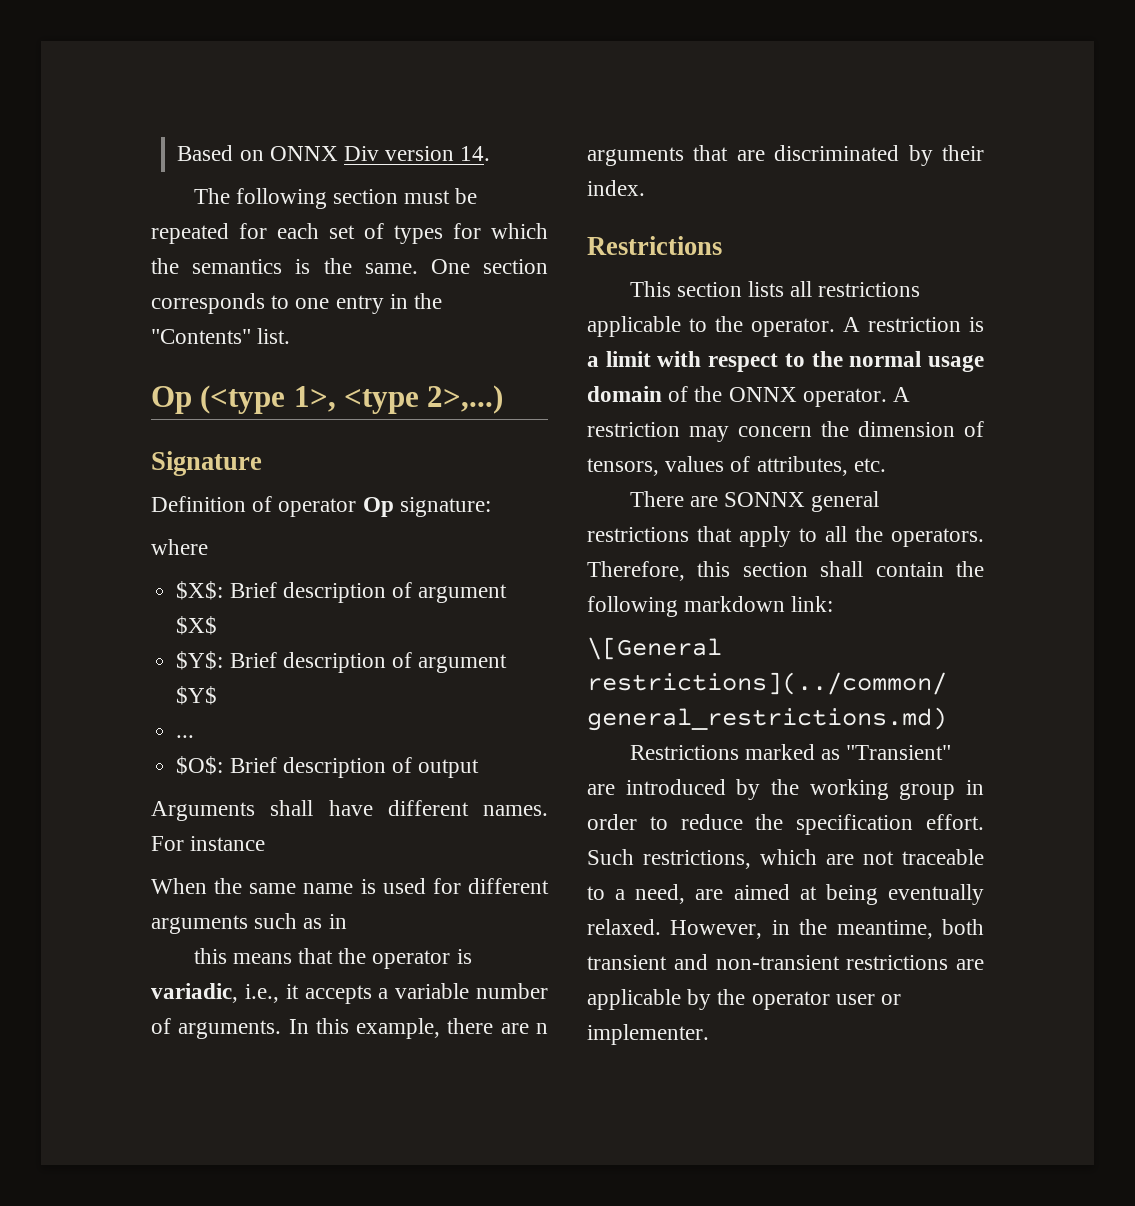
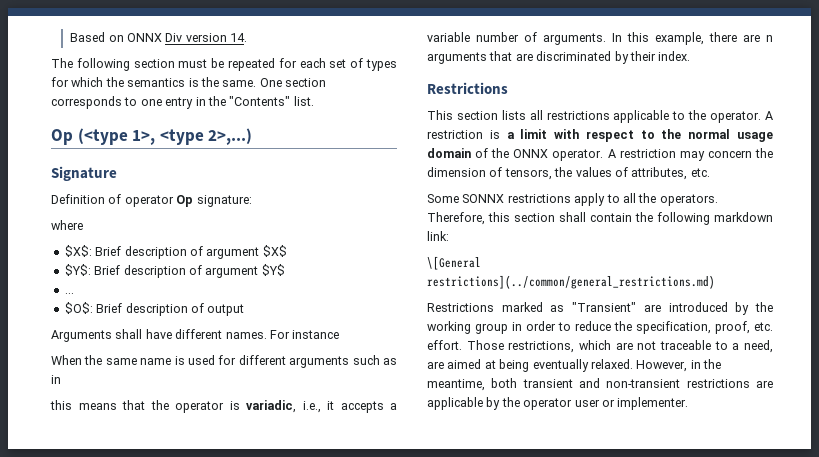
- A restriction may concern the dimension of tensors, values of attributes, etc.
+ A restriction may concern the dimension of tensors, the values of attributes, etc.
- There are SONNX general restrictions that apply to all the operators.
+ Some SONNX restrictions apply to all the operators.
- Restrictions marked as "Transient" are introduced by the working group in order to reduce the specification effort. Such restrictions, which are not traceable to a need, are aimed at being eventually relaxed.
+ Restrictions marked as "Transient" are introduced by the working group in order to reduce the specification, proof, etc. effort. Those restrictions, which are not traceable to a need, are aimed at being eventually relaxed.

